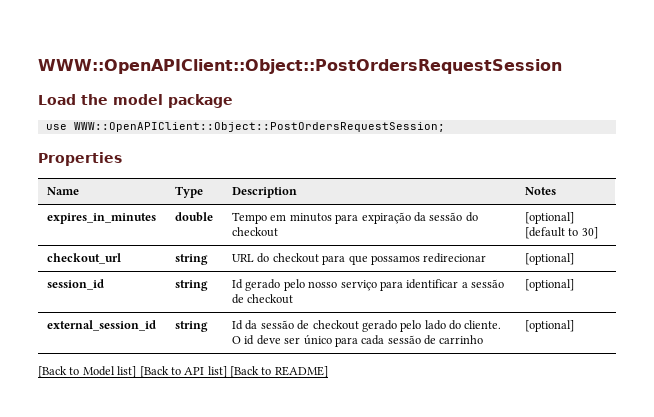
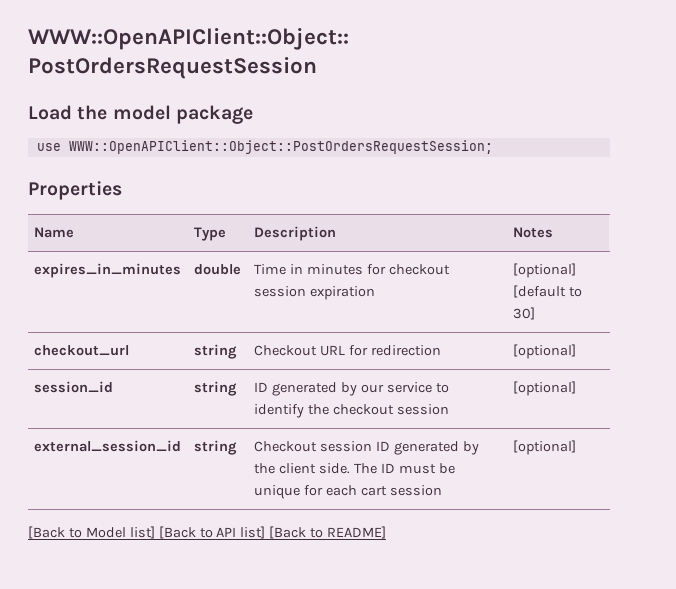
- expires_in_minutes | double | Tempo em minutos para expiração da sessão do checkout | [optional] [default to 30]
+ expires_in_minutes | double | Time in minutes for checkout session expiration | [optional] [default to 30]
- checkout_url | string | URL do checkout para que possamos redirecionar | [optional]
- session_id | string | Id gerado pelo nosso serviço para identificar a sessão de checkout | [optional]
+ checkout_url | string | Checkout URL for redirection | [optional]
+ session_id | string | ID generated by our service to identify the checkout session | [optional]
- external_session_id | string | Id da sessão de checkout gerado pelo lado do cliente. O id deve ser único para cada sessão de carrinho | [optional]
+ external_session_id | string | Checkout session ID generated by the client side. The ID must be unique for each cart session | [optional]

